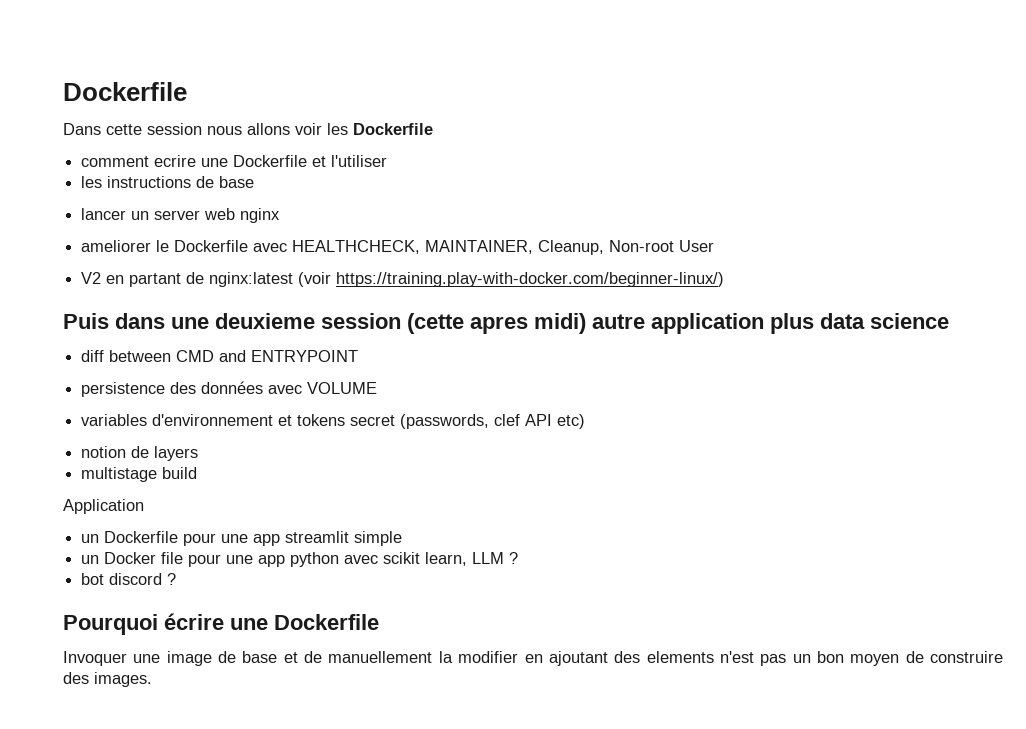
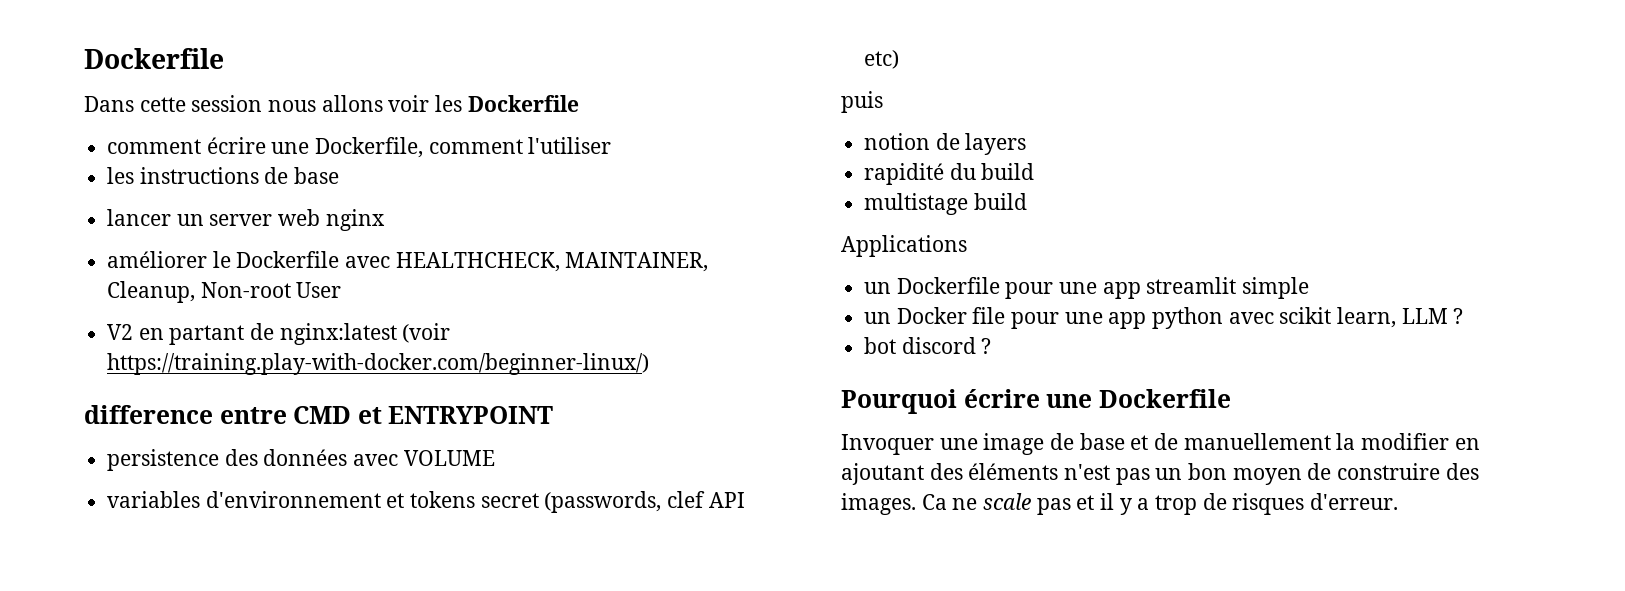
- comment ecrire une Dockerfile et l'utiliser
+ comment écrire une Dockerfile, comment l'utiliser
- ameliorer le Dockerfile avec HEALTHCHECK, MAINTAINER, Cleanup, Non-root User
+ améliorer le Dockerfile avec HEALTHCHECK, MAINTAINER, Cleanup, Non-root User
- Puis dans une deuxieme session (cette apres midi) autre application plus data science
- diff between CMD and ENTRYPOINT
+ difference entre CMD et ENTRYPOINT
+ puis
+ rapidité du build
- Application
+ Applications
- Invoquer une image de base et de manuellement la modifier en ajoutant des elements n'est pas un bon moyen de construire des images.
+ Invoquer une image de base et de manuellement la modifier en ajoutant des éléments n'est pas un bon moyen de construire des images.
+ Ca ne scale pas et il y a trop de risques d'erreur.

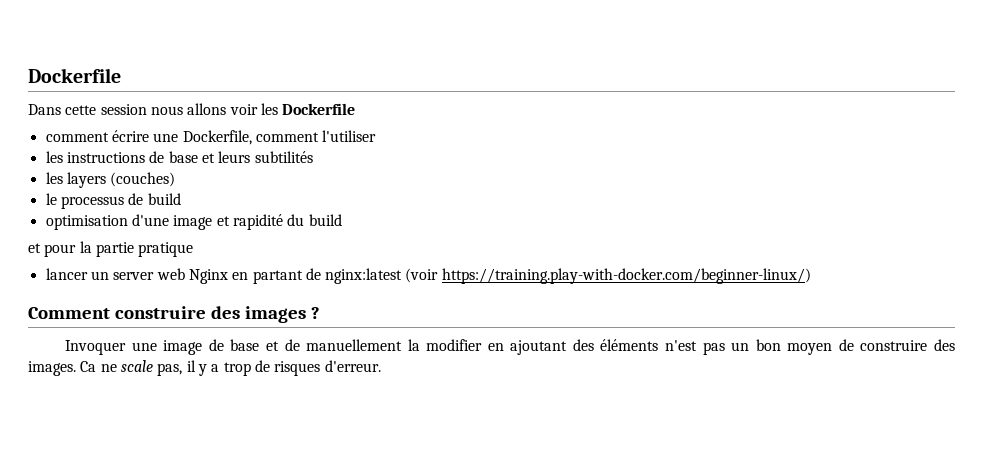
- les instructions de base
- lancer un server web nginx
- améliorer le Dockerfile avec HEALTHCHECK, MAINTAINER, Cleanup, Non-root User
- V2 en partant de nginx:latest (voir https://training.play-with-docker.com/beginner-linux/)
+ les instructions de base et leurs subtilités
+ les layers (couches)
+ le processus de build
+ optimisation d'une image et rapidité du build
+ et pour la partie pratique
+ lancer un server web Nginx en partant de nginx:latest (voir https://training.play-with-docker.com/beginner-linux/)
- difference entre CMD et ENTRYPOINT
- persistence des données avec VOLUME
- variables d'environnement et tokens secret (passwords, clef API etc)
- puis
- notion de layers
- rapidité du build
- multistage build
- Applications
- un Dockerfile pour une app streamlit simple
- un Docker file pour une app python avec scikit learn, LLM ?
- bot discord ?
- Pourquoi écrire une Dockerfile
+ Comment construire des images ?
- Ca ne scale pas et il y a trop de risques d'erreur.
+ Ca ne scale pas, il y a trop de risques d'erreur.

